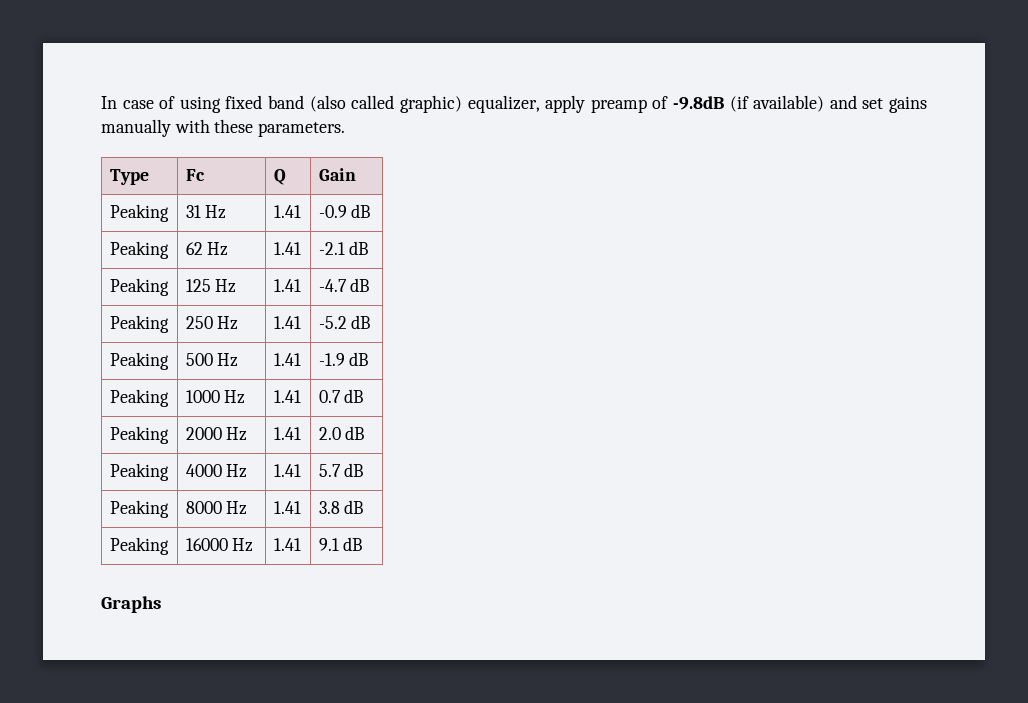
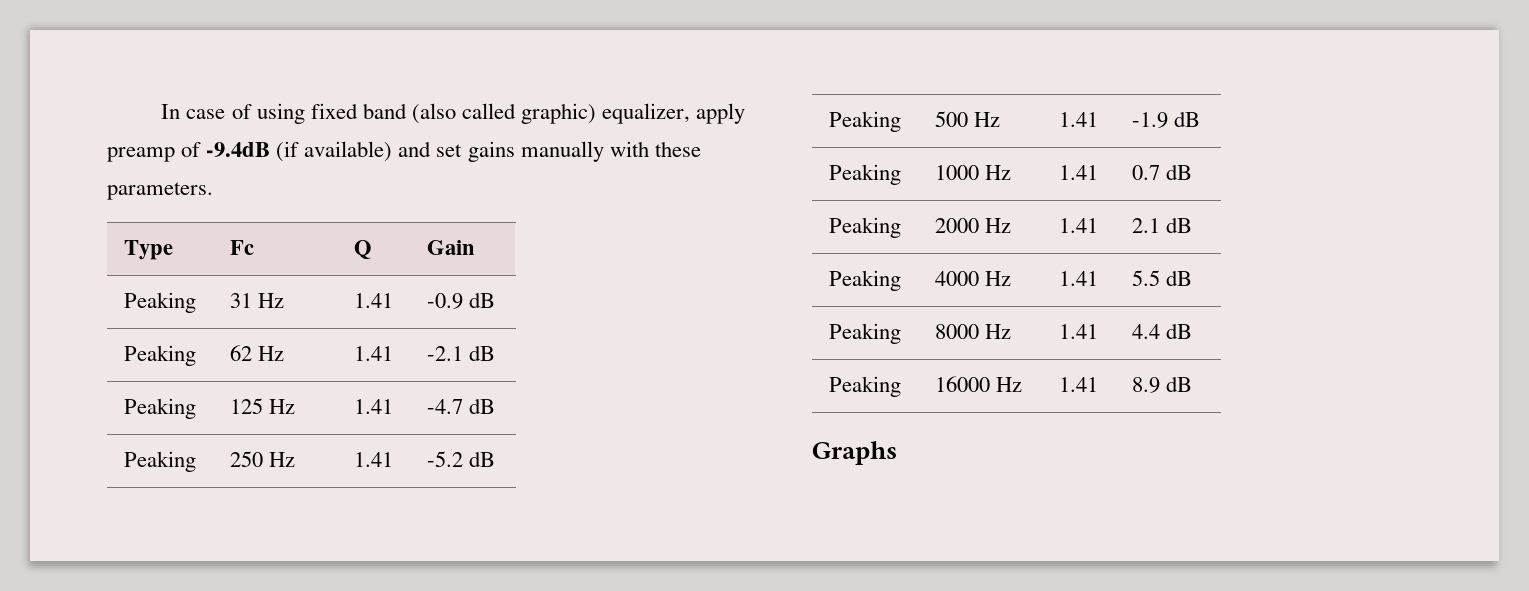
- In case of using fixed band (also called graphic) equalizer, apply preamp of -9.8dB (if available) and set gains manually with these parameters.
+ In case of using fixed band (also called graphic) equalizer, apply preamp of -9.4dB (if available) and set gains manually with these parameters.
- Peaking | 2000 Hz | 1.41 | 2.0 dB
+ Peaking | 2000 Hz | 1.41 | 2.1 dB
- Peaking | 4000 Hz | 1.41 | 5.7 dB
+ Peaking | 4000 Hz | 1.41 | 5.5 dB
- Peaking | 8000 Hz | 1.41 | 3.8 dB
+ Peaking | 8000 Hz | 1.41 | 4.4 dB
- Peaking | 16000 Hz | 1.41 | 9.1 dB
+ Peaking | 16000 Hz | 1.41 | 8.9 dB

